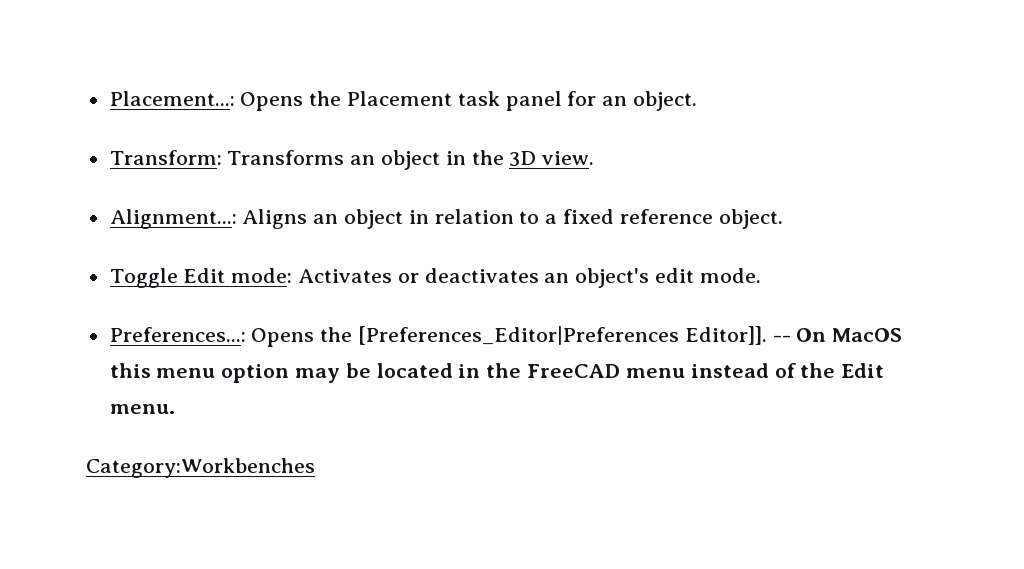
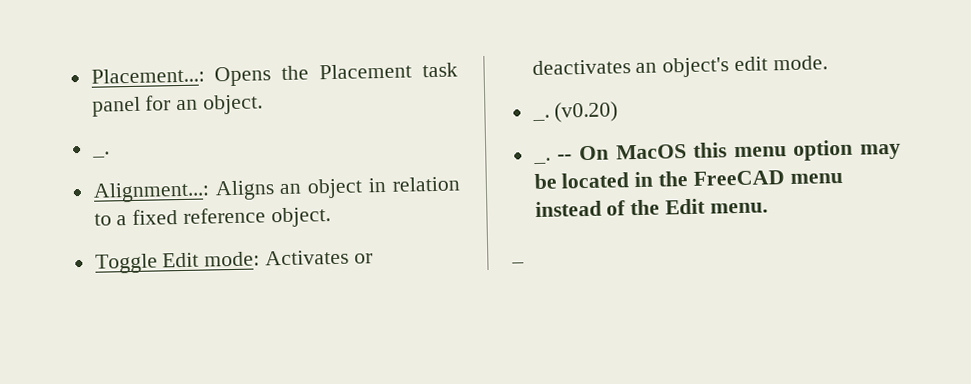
  Placement...: Opens the Placement task panel for an object.
- Transform: Transforms an object in the 3D view.
+ _.
- Preferences...: Opens the [Preferences_Editor|Preferences Editor]].
+ _. (v0.20)
+ _.
- Category:Workbenches
+ _

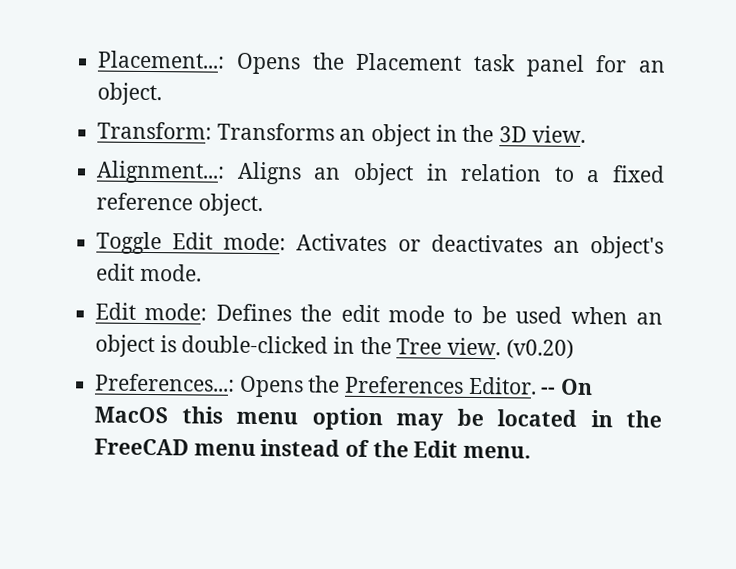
  Placement...: Opens the Placement task panel for an object.
- _.
+ Transform: Transforms an object in the 3D view.
- _. (v0.20)
- _.
+ Edit mode: Defines the edit mode to be used when an object is double-clicked in the Tree view. (v0.20)
+ Preferences...: Opens the Preferences Editor.
- _

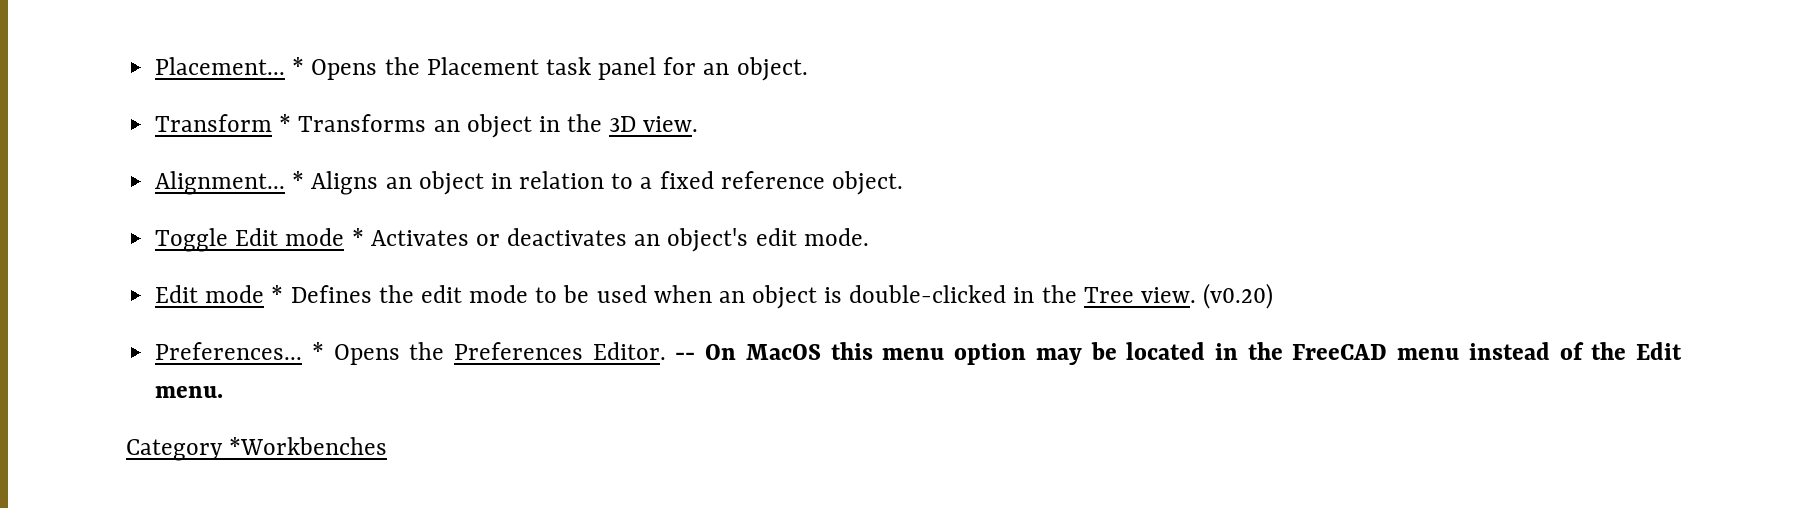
- Placement...: Opens the Placement task panel for an object.
+ Placement... * Opens the Placement task panel for an object.
- Transform: Transforms an object in the 3D view.
+ Transform * Transforms an object in the 3D view.
- Alignment...: Aligns an object in relation to a fixed reference object.
+ Alignment... * Aligns an object in relation to a fixed reference object.
- Toggle Edit mode: Activates or deactivates an object's edit mode.
+ Toggle Edit mode * Activates or deactivates an object's edit mode.
- Edit mode: Defines the edit mode to be used when an object is double-clicked in the Tree view.
+ Edit mode * Defines the edit mode to be used when an object is double-clicked in the Tree view.
- Preferences...: Opens the Preferences Editor.
+ Preferences... * Opens the Preferences Editor.
+ Category *Workbenches

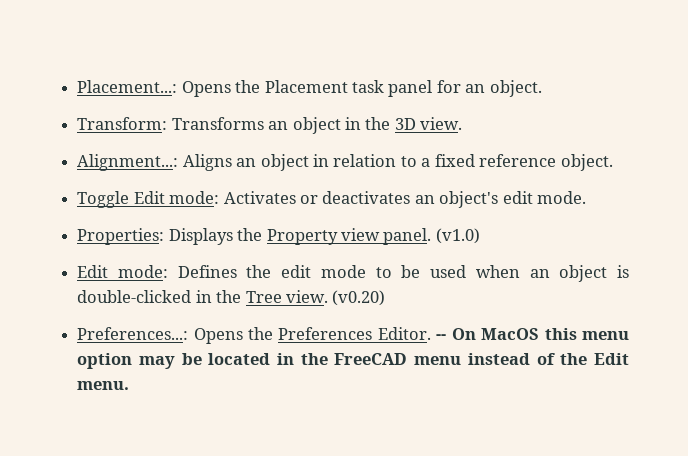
- Placement... * Opens the Placement task panel for an object.
+ Placement...: Opens the Placement task panel for an object.
- Transform * Transforms an object in the 3D view.
+ Transform: Transforms an object in the 3D view.
- Alignment... * Aligns an object in relation to a fixed reference object.
+ Alignment...: Aligns an object in relation to a fixed reference object.
- Toggle Edit mode * Activates or deactivates an object's edit mode.
+ Toggle Edit mode: Activates or deactivates an object's edit mode.
- Edit mode * Defines the edit mode to be used when an object is double-clicked in the Tree view.
+ Properties: Displays the Property view panel. (v1.0)
+ Edit mode: Defines the edit mode to be used when an object is double-clicked in the Tree view.
- Preferences... * Opens the Preferences Editor.
+ Preferences...: Opens the Preferences Editor.
- Category *Workbenches

